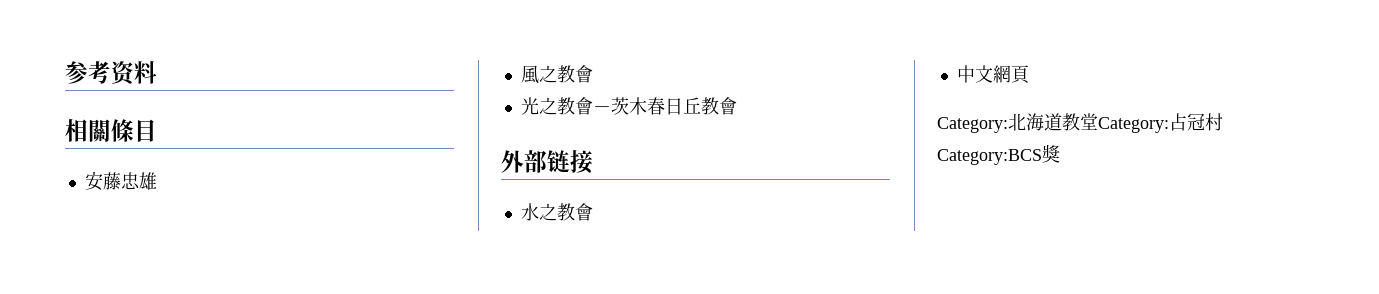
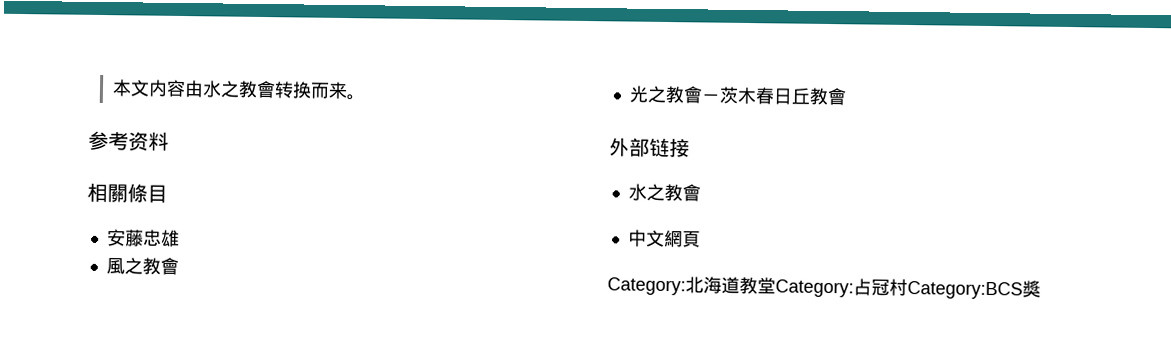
+ 本文内容由水之教會转换而来。

